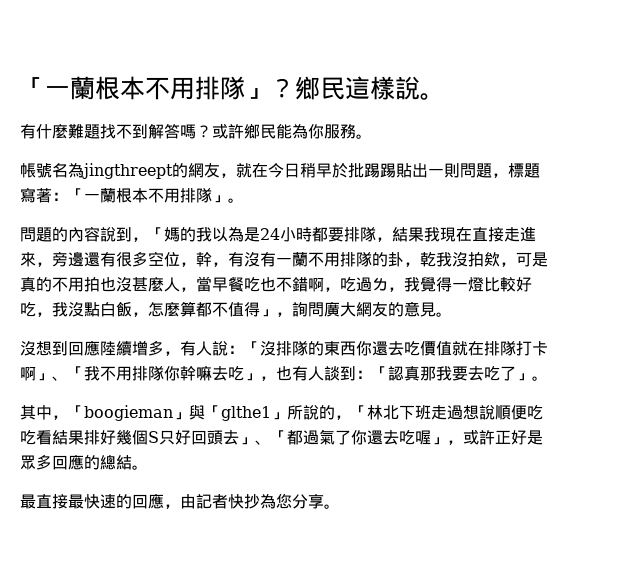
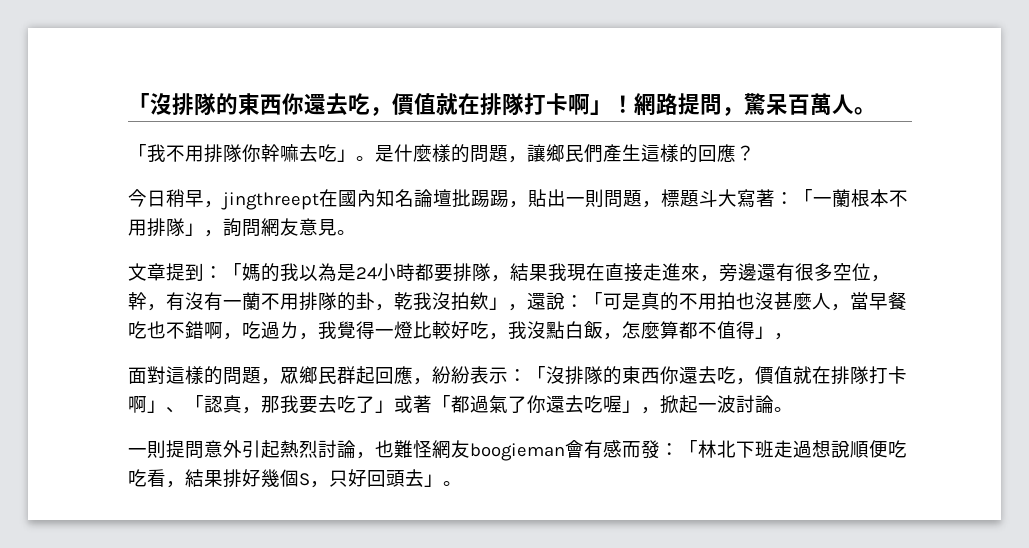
- 「一蘭根本不用排隊」？鄉民這樣說。
- 有什麼難題找不到解答嗎？或許鄉民能為你服務。
- 帳號名為jingthreept的網友，就在今日稍早於批踢踢貼出一則問題，標題寫著：
+ 「沒排隊的東西你還去吃，價值就在排隊打卡啊」！網路提問，驚呆百萬人。
+ 「我不用排隊你幹嘛去吃」。是什麼樣的問題，讓鄉民們產生這樣的回應？
+ 今日稍早，jingthreept在國內知名論壇批踢踢，貼出一則問題，標題斗大寫著：
- 「一蘭根本不用排隊」。
- 問題的內容說到，「媽的我以為是24小時都要排隊，結果我現在直接走進來，旁邊還有很多空位，幹，有沒有一蘭不用排隊的卦，乾我沒拍欸，可是真的不用拍也沒甚麼人，當早餐吃也不錯啊，吃過ㄌ，我覺得一燈比較好吃，我沒點白飯，怎麼算都不值得」，詢問廣大網友的意見。
- 沒想到回應陸續增多，有人說：
+ 「一蘭根本不用排隊」，詢問網友意見。
+ 文章提到：「媽的我以為是24小時都要排隊，結果我現在直接走進來，旁邊還有很多空位，幹，有沒有一蘭不用排隊的卦，乾我沒拍欸」，還說：「可是真的不用拍也沒甚麼人，當早餐吃也不錯啊，吃過ㄌ，我覺得一燈比較好吃，我沒點白飯，怎麼算都不值得」，
+ 面對這樣的問題，眾鄉民群起回應，紛紛表示：
- 「沒排隊的東西你還去吃價值就在排隊打卡啊」、「我不用排隊你幹嘛去吃」，也有人談到：「認真那我要去吃了」。
- 其中，「boogieman」與「glthe1」所說的，「林北下班走過想說順便吃吃看結果排好幾個S只好回頭去」、「都過氣了你還去吃喔」，或許正好是眾多回應的總結。
- 最直接最快速的回應，由記者快抄為您分享。
+ 「沒排隊的東西你還去吃，價值就在排隊打卡啊」、「認真，那我要去吃了」或著「都過氣了你還去吃喔」，掀起一波討論。
+ 一則提問意外引起熱烈討論，也難怪網友boogieman會有感而發：「林北下班走過想說順便吃吃看，結果排好幾個S，只好回頭去」。

